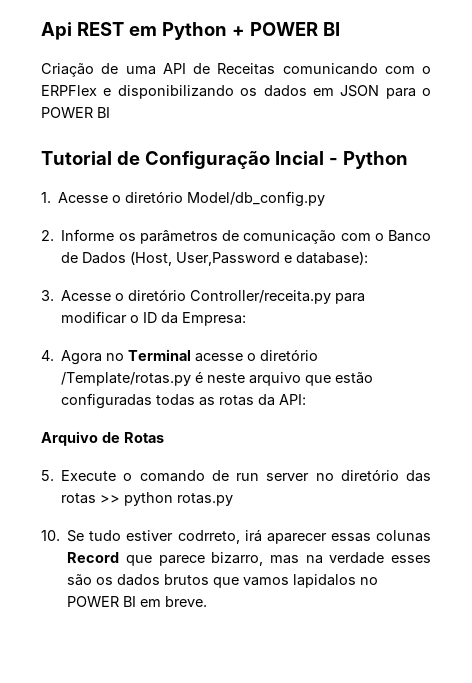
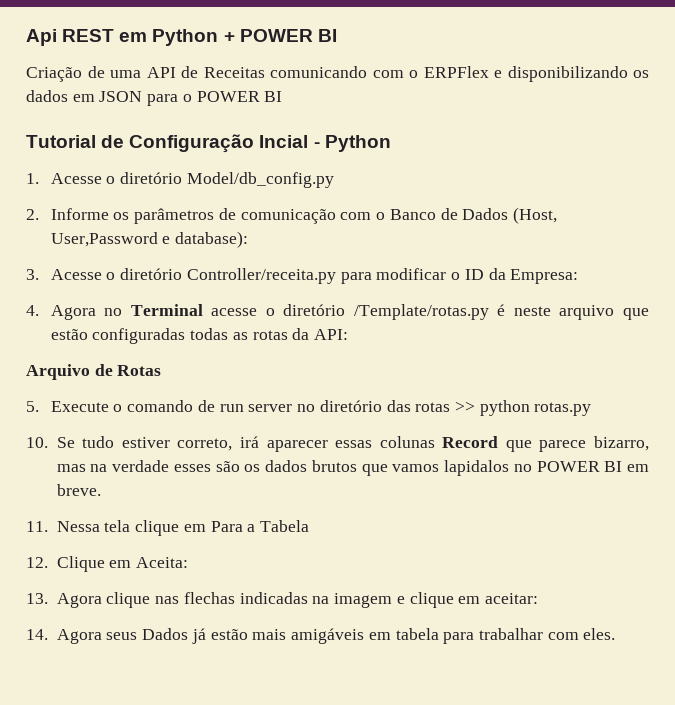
- 10. Se tudo estiver codrreto, irá aparecer essas colunas Record que parece bizarro, mas na verdade esses são os dados brutos que vamos lapidalos no POWER BI em breve.
+ 10. Se tudo estiver correto, irá aparecer essas colunas Record que parece bizarro, mas na verdade esses são os dados brutos que vamos lapidalos no POWER BI em breve.
+ 11. Nessa tela clique em Para a Tabela
+ 12. Clique em Aceita:
+ 13. Agora clique nas flechas indicadas na imagem e clique em aceitar:
+ 14. Agora seus Dados já estão mais amigáveis em tabela para trabalhar com eles.

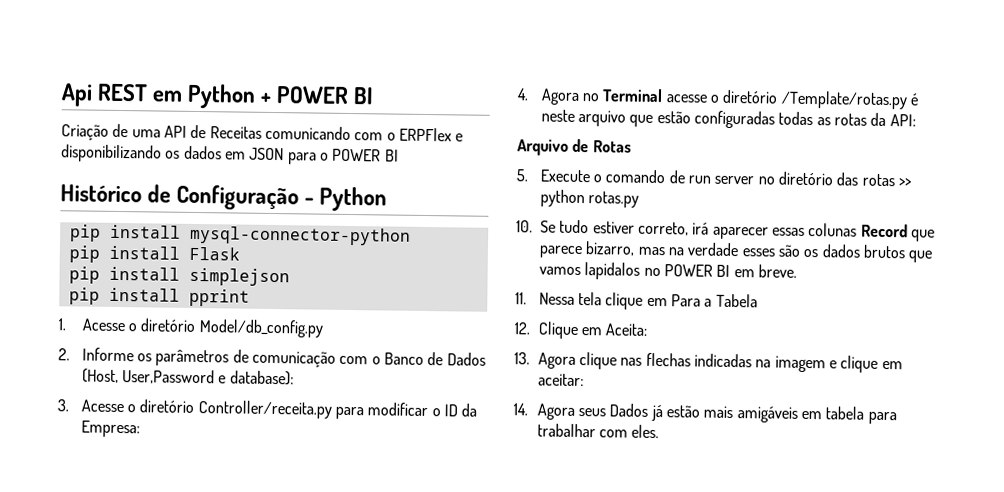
- Tutorial de Configuração Incial - Python
+ Histórico de Configuração - Python
+ pip install mysql-connector-python
+ pip install Flask
+ pip install simplejson
+ pip install pprint

